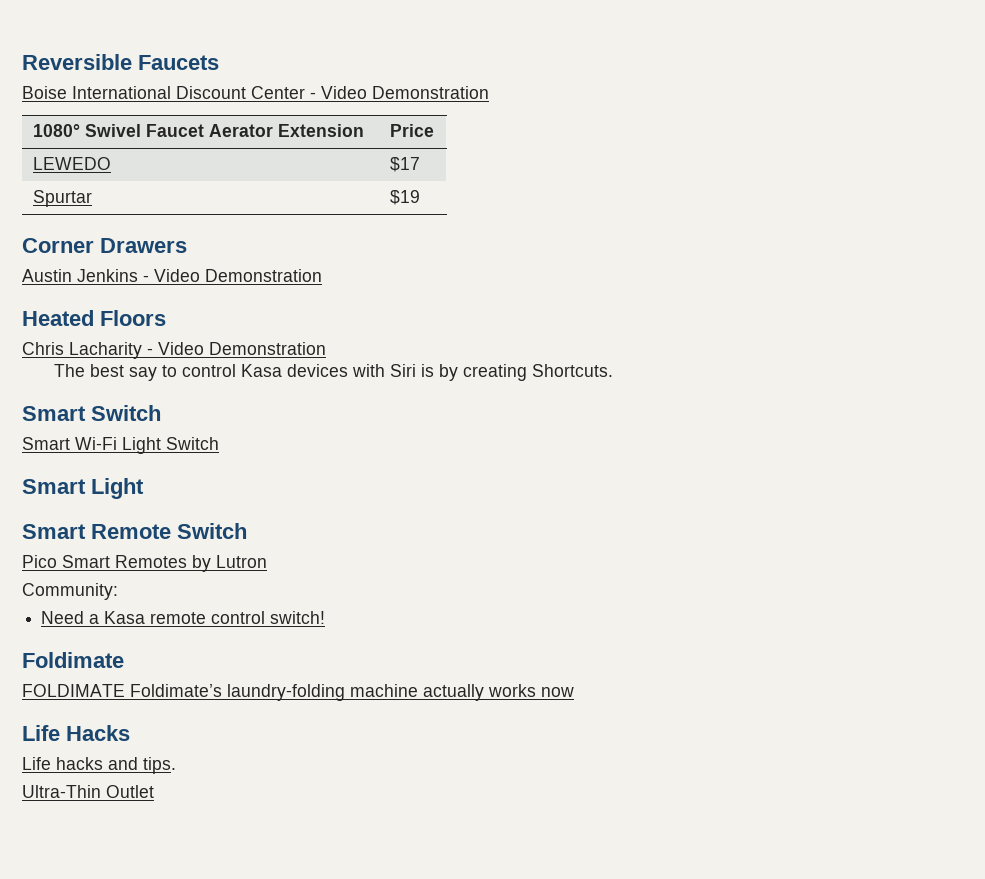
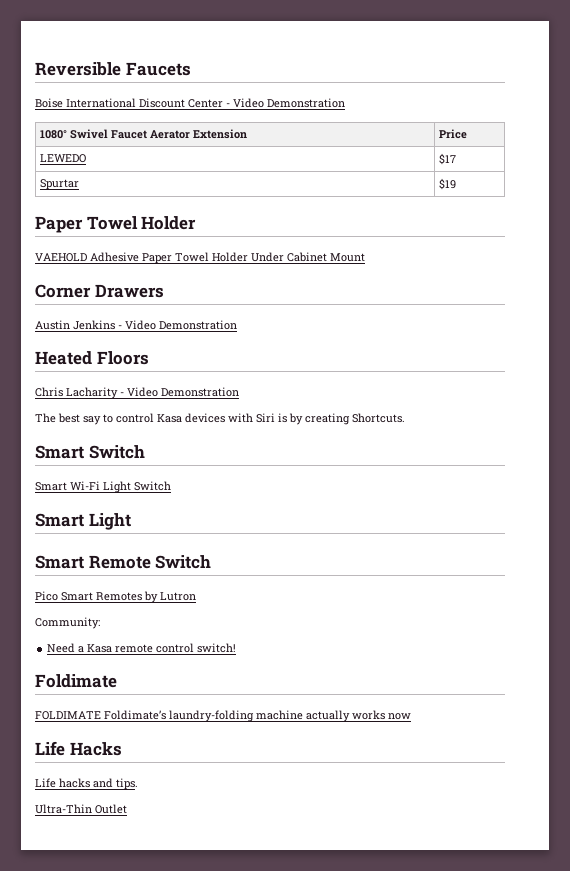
  Spurtar | $19
+ Paper Towel Holder
+ VAEHOLD Adhesive Paper Towel Holder Under Cabinet Mount

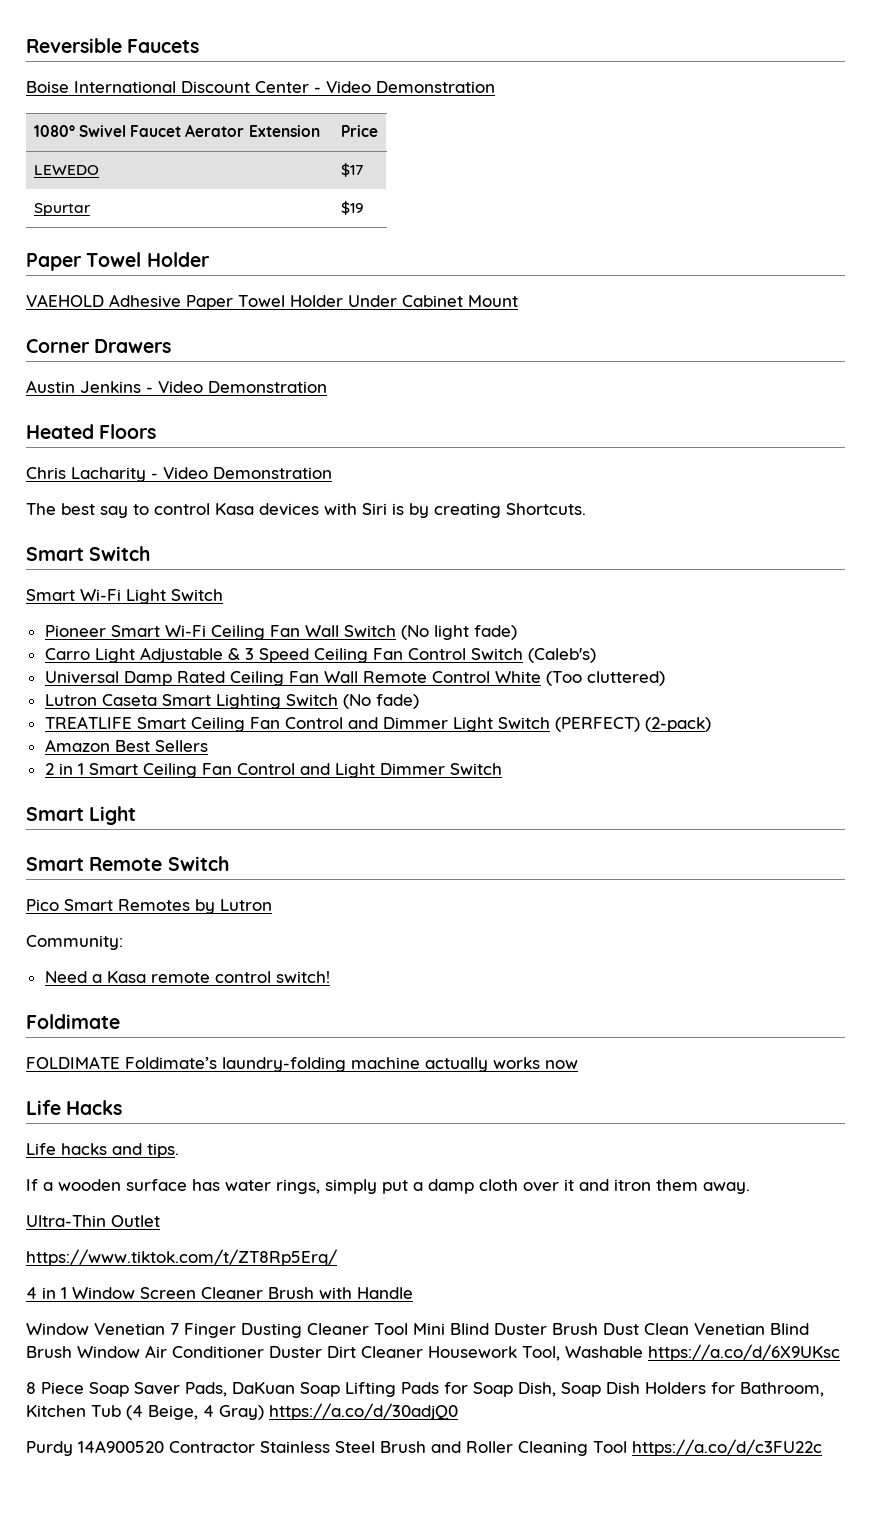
+ Pioneer Smart Wi-Fi Ceiling Fan Wall Switch (No light fade)
+ Carro Light Adjustable & 3 Speed Ceiling Fan Control Switch (Caleb's)
+ Universal Damp Rated Ceiling Fan Wall Remote Control White (Too cluttered)
+ Lutron Caseta Smart Lighting Switch (No fade)
+ TREATLIFE Smart Ceiling Fan Control and Dimmer Light Switch (PERFECT) (2-pack)
+ Amazon Best Sellers
+ 2 in 1 Smart Ceiling Fan Control and Light Dimmer Switch
+ If a wooden surface has water rings, simply put a damp cloth over it and itron them away.
  Ultra-Thin Outlet
+ https://www.tiktok.com/t/ZT8Rp5Erq/
+ 4 in 1 Window Screen Cleaner Brush with Handle
+ Window Venetian 7 Finger Dusting Cleaner Tool Mini Blind Duster Brush Dust Clean Venetian Blind Brush Window Air Conditioner Duster Dirt Cleaner Housework Tool, Washable https://a.co/d/6X9UKsc
+ 8 Piece Soap Saver Pads, DaKuan Soap Lifting Pads for Soap Dish, Soap Dish Holders for Bathroom, Kitchen Tub (4 Beige, 4 Gray) https://a.co/d/30adjQ0
+ Purdy 14A900520 Contractor Stainless Steel Brush and Roller Cleaning Tool https://a.co/d/c3FU22c

